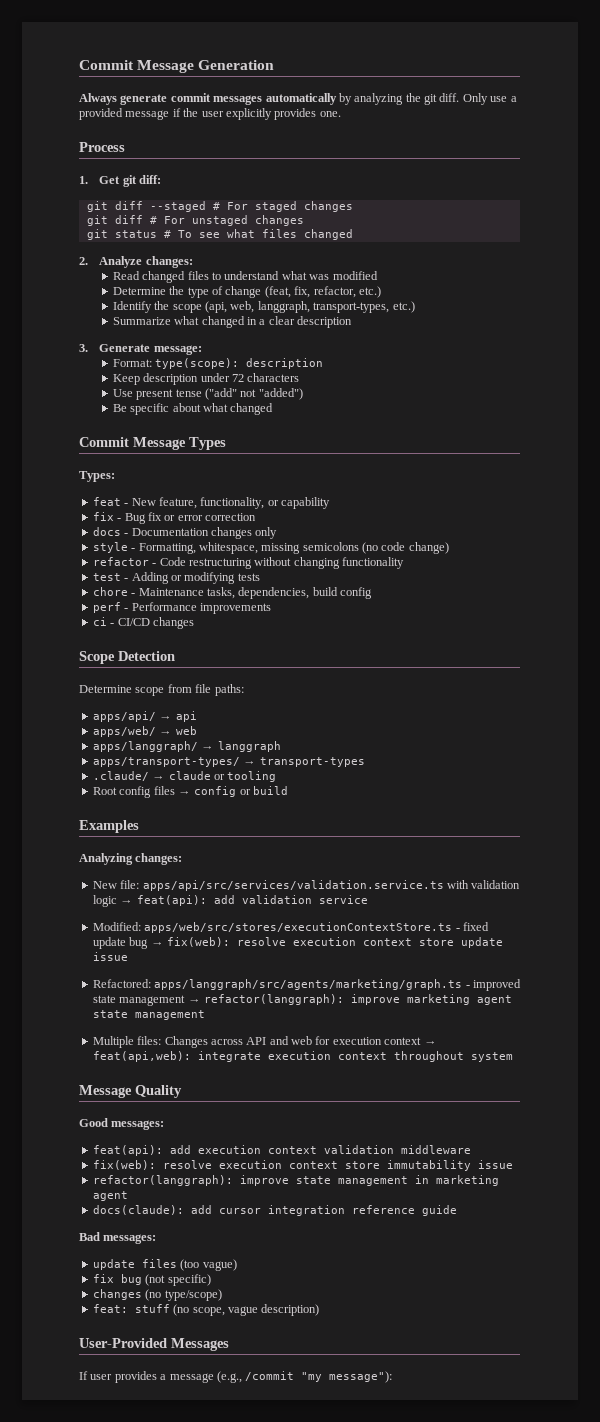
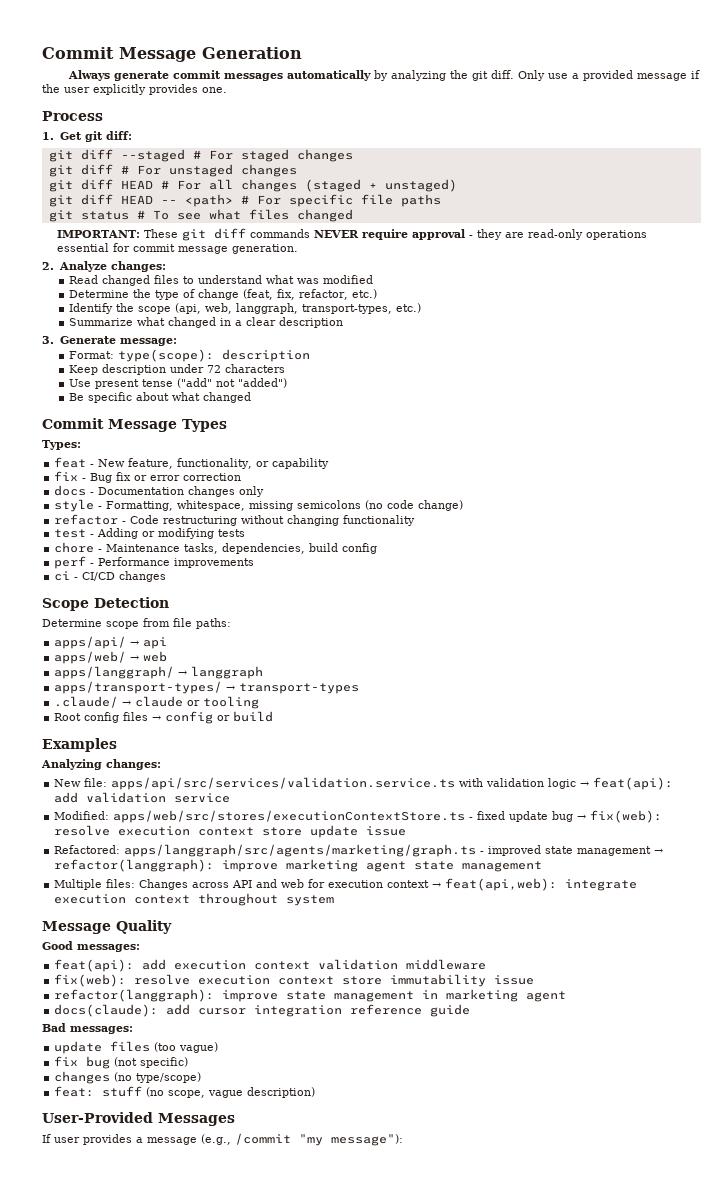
+ git diff HEAD # For all changes (staged + unstaged)
+ git diff HEAD -- <path> # For specific file paths
+ IMPORTANT: These git diff commands NEVER require approval - they are read-only operations essential for commit message generation.

